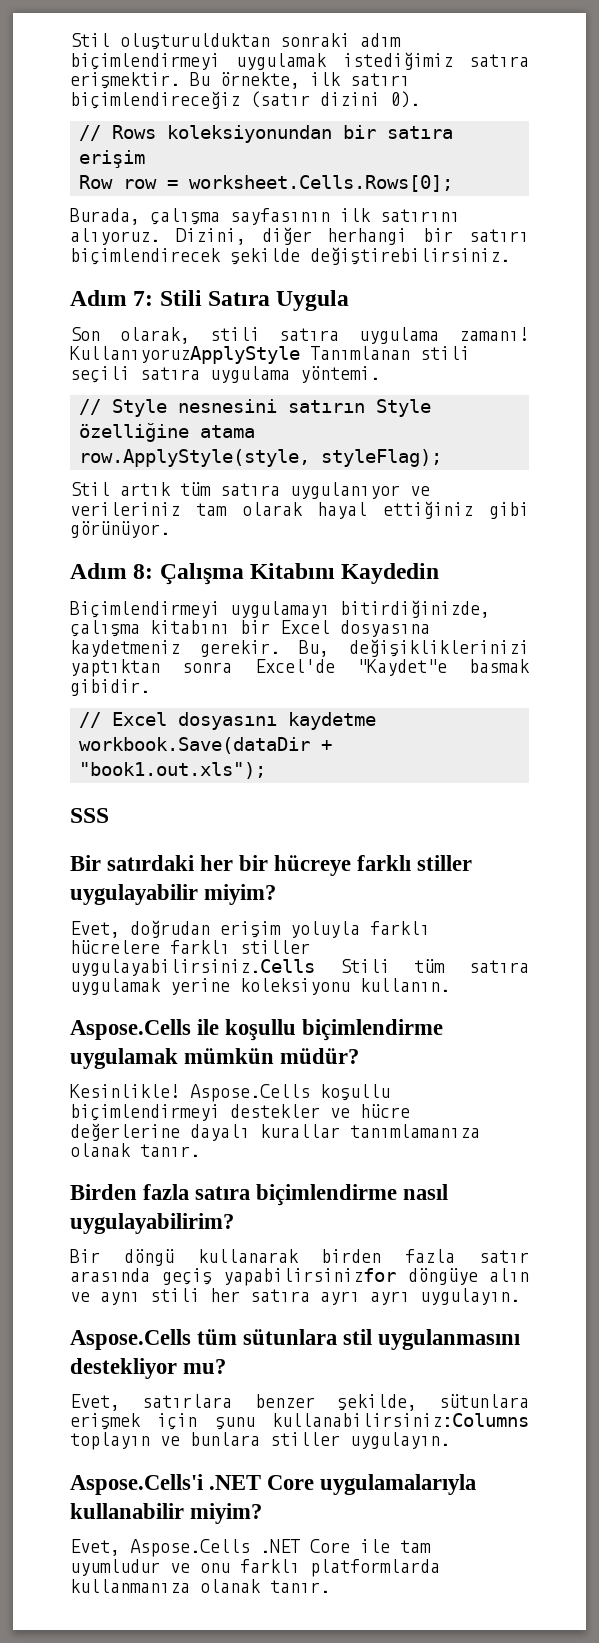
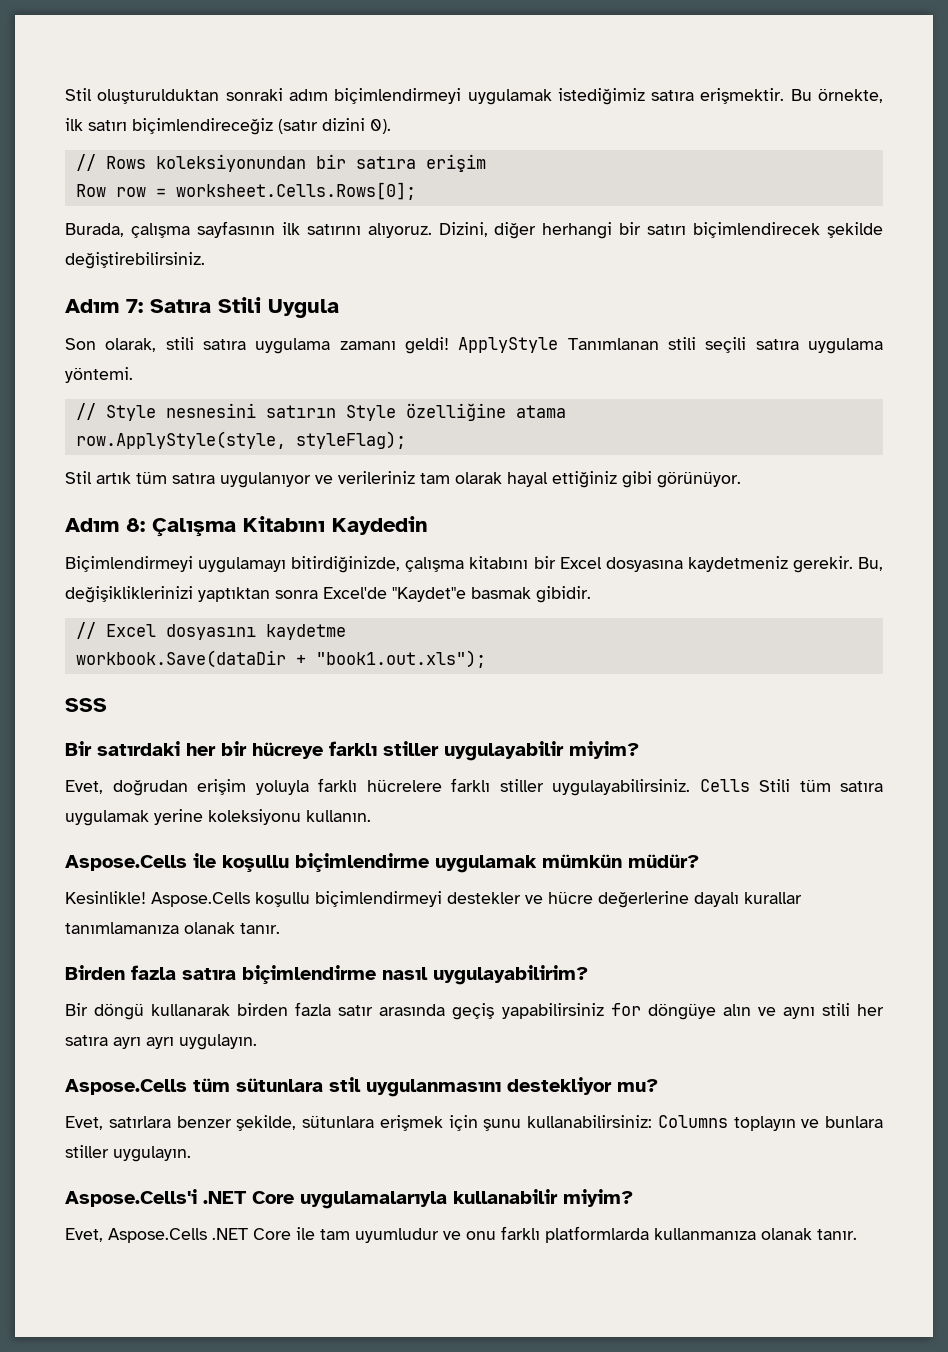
- Adım 7: Stili Satıra Uygula
+ Adım 7: Satıra Stili Uygula
- Son olarak, stili satıra uygulama zamanı! KullanıyoruzApplyStyle Tanımlanan stili seçili satıra uygulama yöntemi.
+ Son olarak, stili satıra uygulama zamanı geldi! ApplyStyle Tanımlanan stili seçili satıra uygulama yöntemi.
- Evet, doğrudan erişim yoluyla farklı hücrelere farklı stiller uygulayabilirsiniz.Cells Stili tüm satıra uygulamak yerine koleksiyonu kullanın.
+ Evet, doğrudan erişim yoluyla farklı hücrelere farklı stiller uygulayabilirsiniz. Cells Stili tüm satıra uygulamak yerine koleksiyonu kullanın.
- Bir döngü kullanarak birden fazla satır arasında geçiş yapabilirsinizfor döngüye alın ve aynı stili her satıra ayrı ayrı uygulayın.
+ Bir döngü kullanarak birden fazla satır arasında geçiş yapabilirsiniz for döngüye alın ve aynı stili her satıra ayrı ayrı uygulayın.
- Evet, satırlara benzer şekilde, sütunlara erişmek için şunu kullanabilirsiniz:Columns toplayın ve bunlara stiller uygulayın.
+ Evet, satırlara benzer şekilde, sütunlara erişmek için şunu kullanabilirsiniz: Columns toplayın ve bunlara stiller uygulayın.

